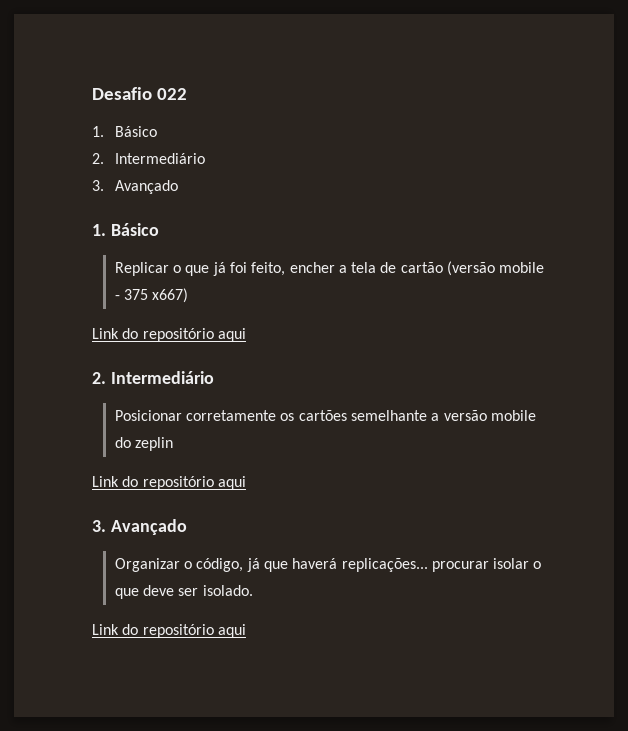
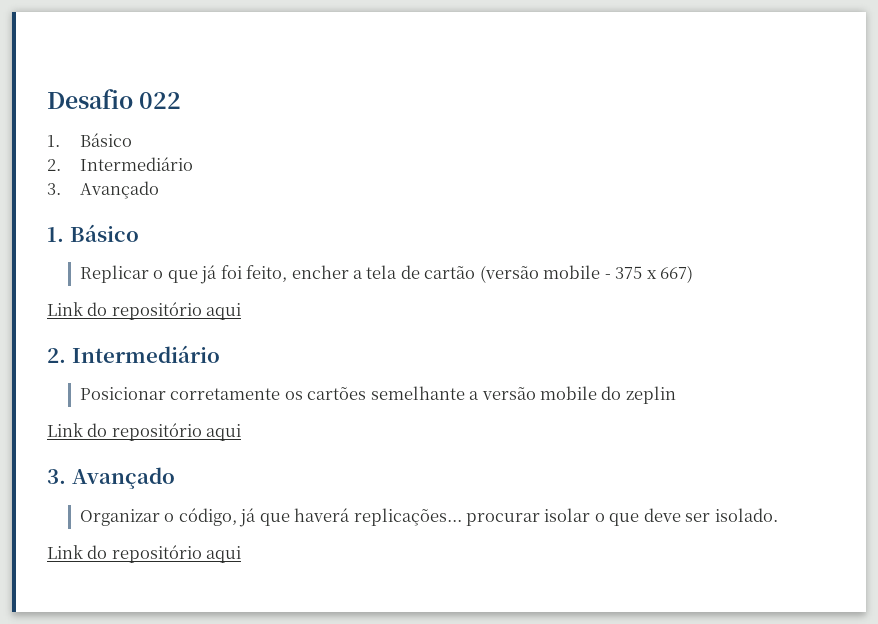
- Replicar o que já foi feito, encher a tela de cartão (versão mobile - 375 x667)
+ Replicar o que já foi feito, encher a tela de cartão (versão mobile - 375 x 667)

